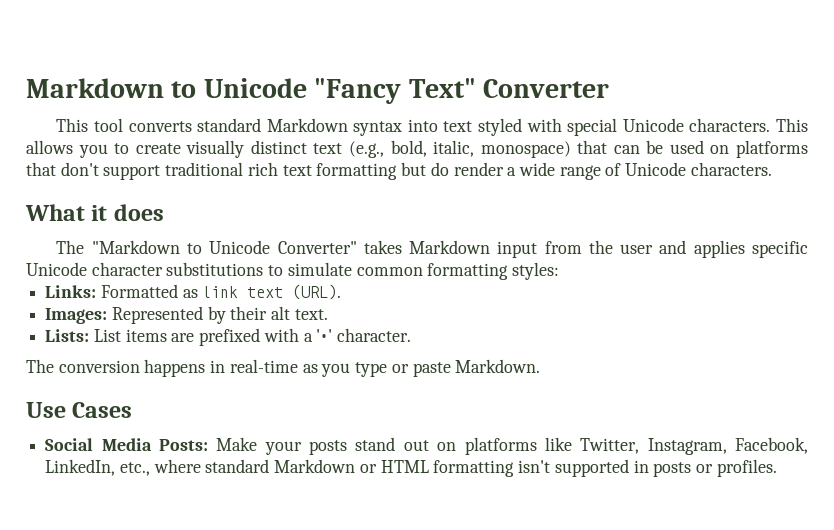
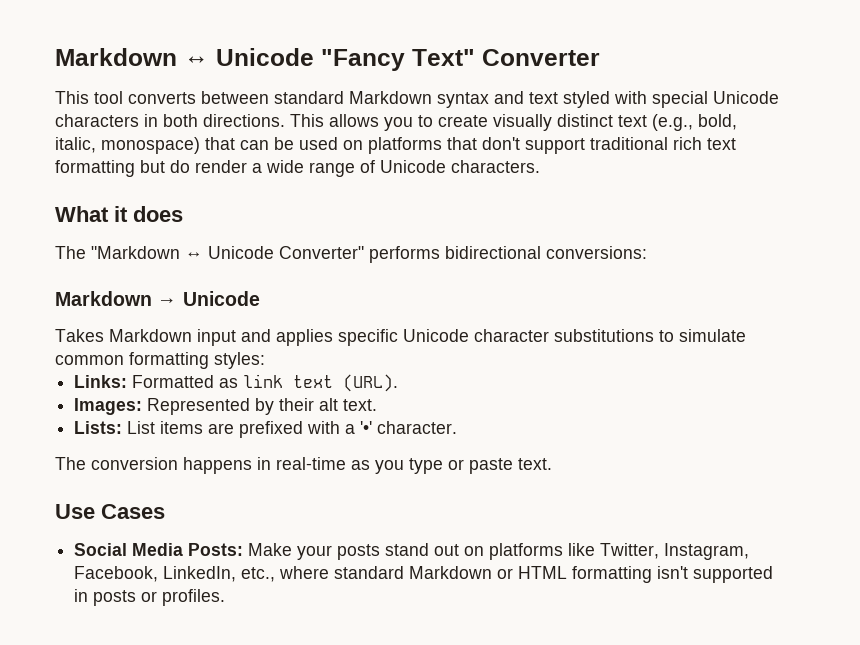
- Markdown to Unicode "Fancy Text" Converter
+ Markdown ↔ Unicode "Fancy Text" Converter
- This tool converts standard Markdown syntax into text styled with special Unicode characters.
+ This tool converts between standard Markdown syntax and text styled with special Unicode characters in both directions.
- The "Markdown to Unicode Converter" takes Markdown input from the user and applies specific Unicode character substitutions to simulate common formatting styles:
+ The "Markdown ↔ Unicode Converter" performs bidirectional conversions:
+ Markdown → Unicode
+ Takes Markdown input and applies specific Unicode character substitutions to simulate common formatting styles:
- The conversion happens in real-time as you type or paste Markdown.
+ The conversion happens in real-time as you type or paste text.

